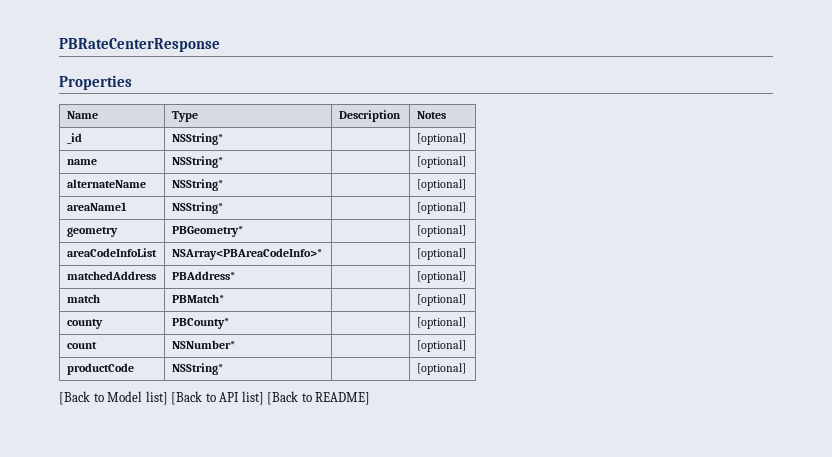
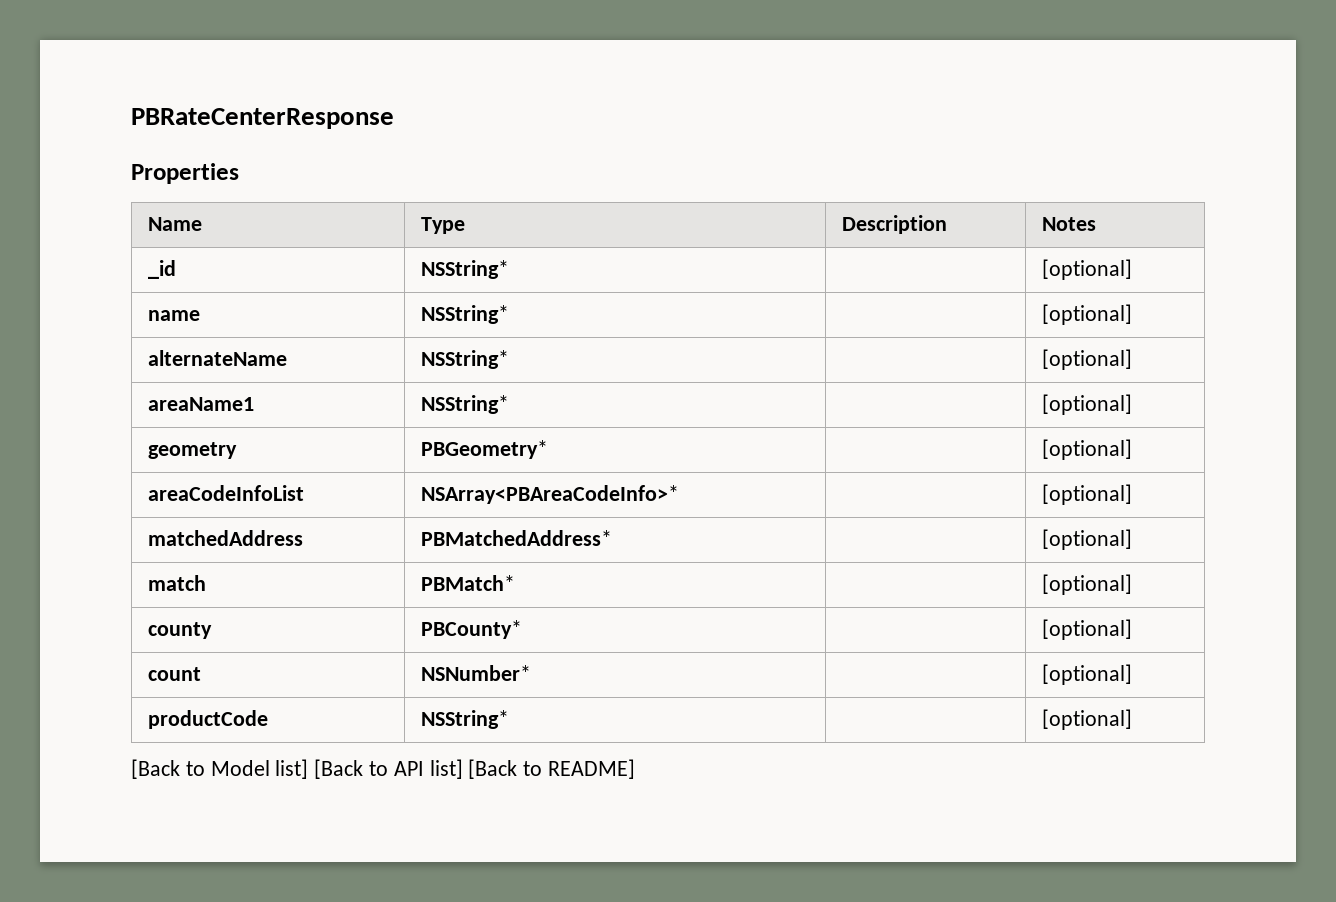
- matchedAddress | PBAddress* | | [optional]
+ matchedAddress | PBMatchedAddress* | | [optional]

